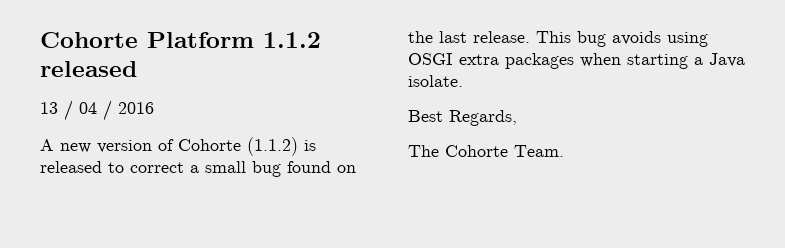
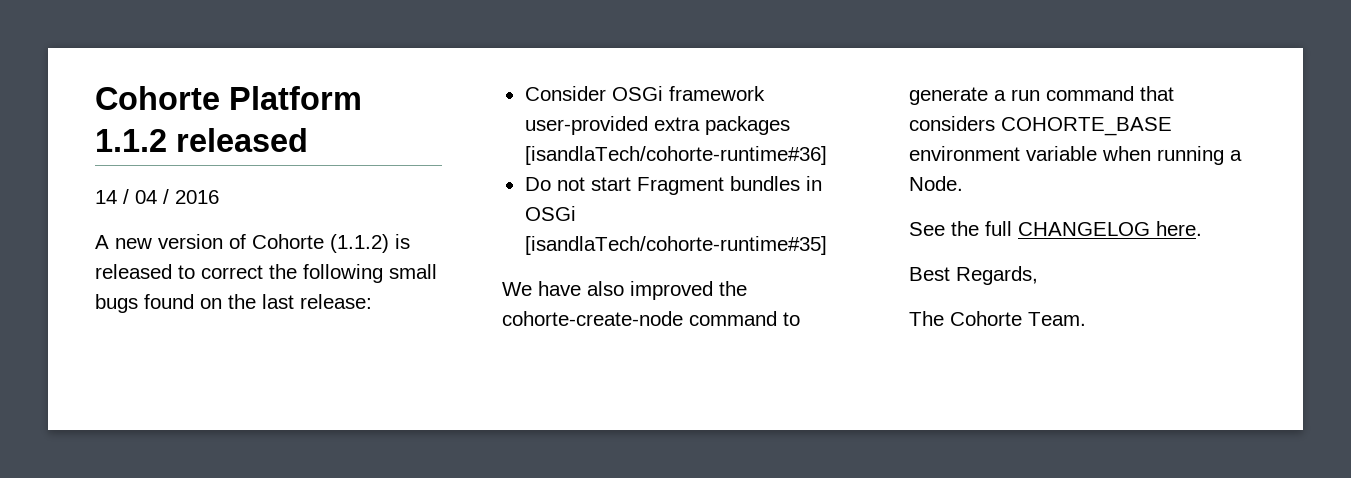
- 13 / 04 / 2016
+ 14 / 04 / 2016
- A new version of Cohorte (1.1.2) is released to correct a small bug found on the last release. This bug avoids using OSGI extra packages when starting a Java isolate.
+ A new version of Cohorte (1.1.2) is released to correct the following small bugs found on the last release:
+ Consider OSGi framework user-provided extra packages [isandlaTech/cohorte-runtime#36]
+ Do not start Fragment bundles in OSGi [isandlaTech/cohorte-runtime#35]
+ We have also improved the cohorte-create-node command to generate a run command that considers COHORTE_BASE environment variable when running a Node.
+ See the full CHANGELOG here.

